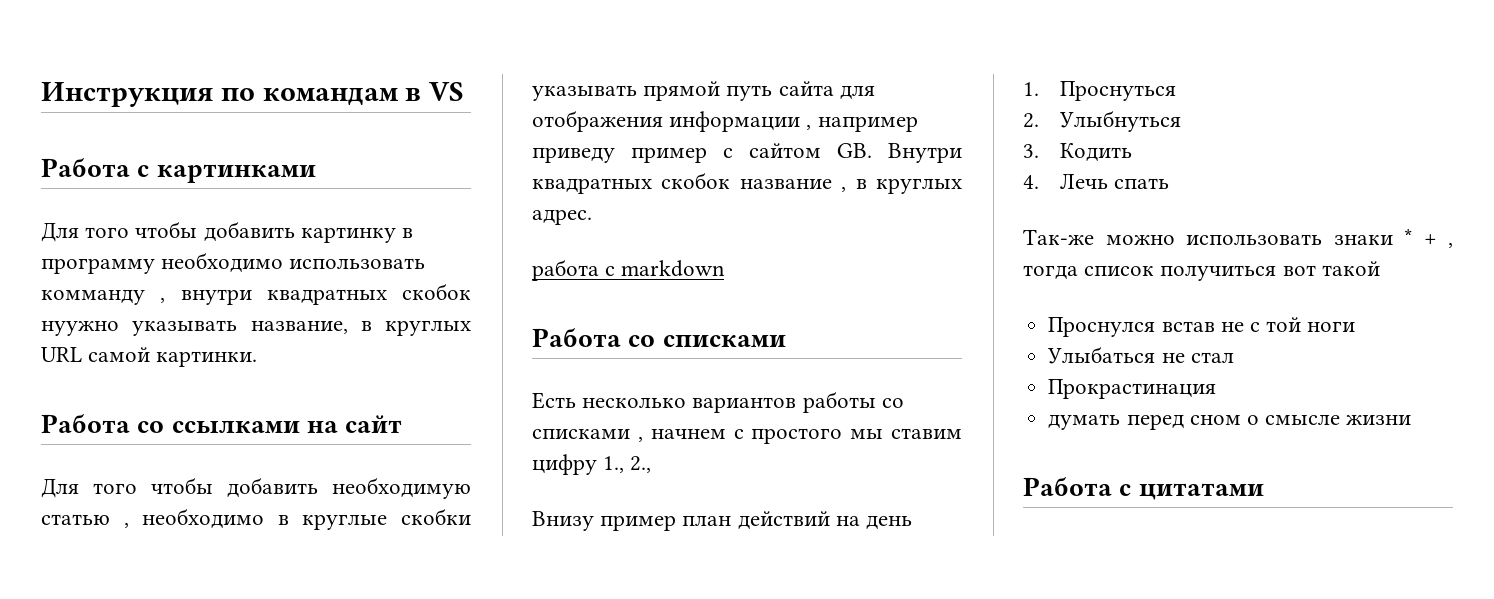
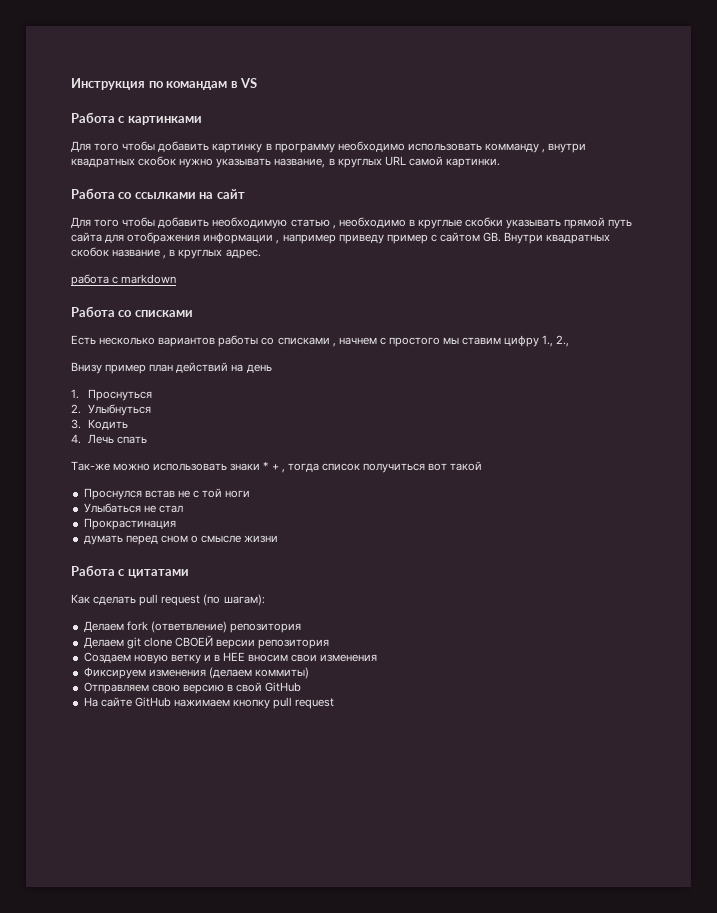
- Для того чтобы добавить картинку в программу необходимо использовать комманду , внутри квадратных скобок нуужно указывать название, в круглых URL самой картинки.
+ Для того чтобы добавить картинку в программу необходимо использовать комманду , внутри квадратных скобок нужно указывать название, в круглых URL самой картинки.
+ Как сделать pull request (по шагам):
+ Делаем fork (ответвление) репозитория
+ Делаем git clone СВОЕЙ версии репозитория
+ Создаем новую ветку и в НЕЕ вносим свои изменения
+ Фиксируем изменения (делаем коммиты)
+ Отправляем свою версию в свой GitHub
+ На сайте GitHub нажимаем кнопку pull request

